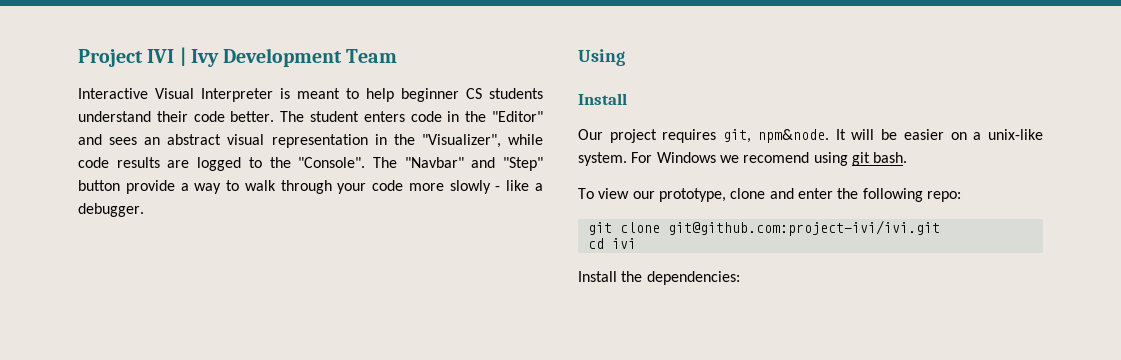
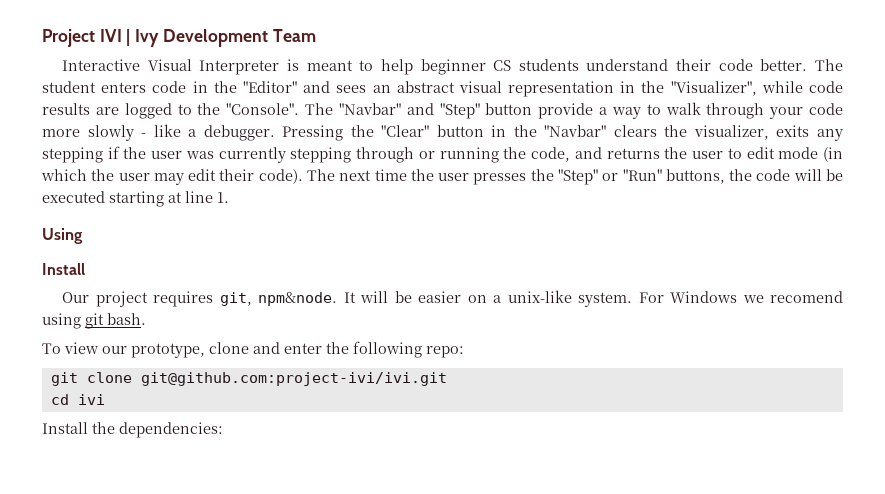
+ Pressing the "Clear" button in the "Navbar" clears the visualizer, exits any stepping if the user was currently stepping through or running the code, and returns the user to edit mode (in which the user may edit their code). The next time the user presses the "Step" or "Run" buttons, the code will be executed starting at line 1.

